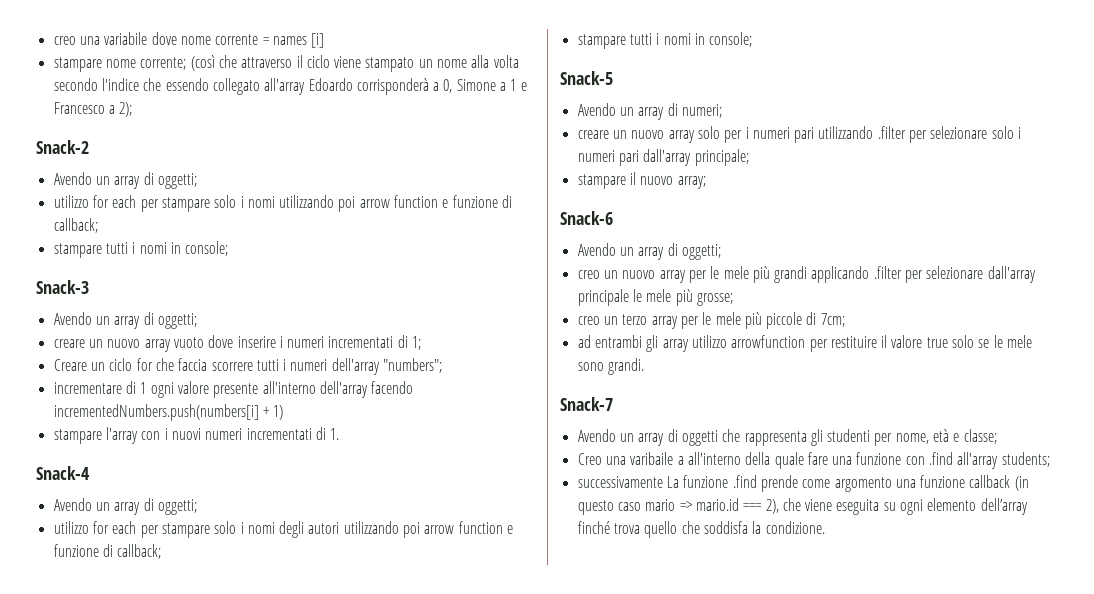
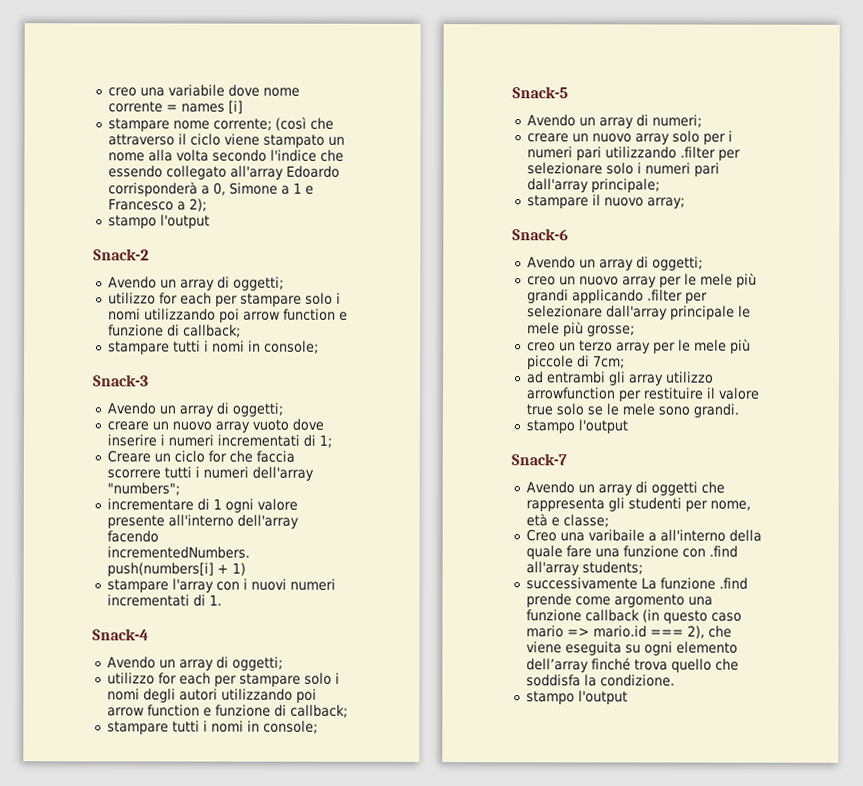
  stampare nome corrente; (così che attraverso il ciclo viene stampato un nome alla volta secondo l'indice che essendo collegato all'array Edoardo corrisponderà a 0, Simone a 1 e Francesco a 2);
+ stampo l'output
  ad entrambi gli array utilizzo arrowfunction per restituire il valore true solo se le mele sono grandi.
+ stampo l'output
  successivamente La funzione .find prende come argomento una funzione callback (in questo caso mario => mario.id === 2), che viene eseguita su ogni elemento dell’array finché trova quello che soddisfa la condizione.
+ stampo l'output

